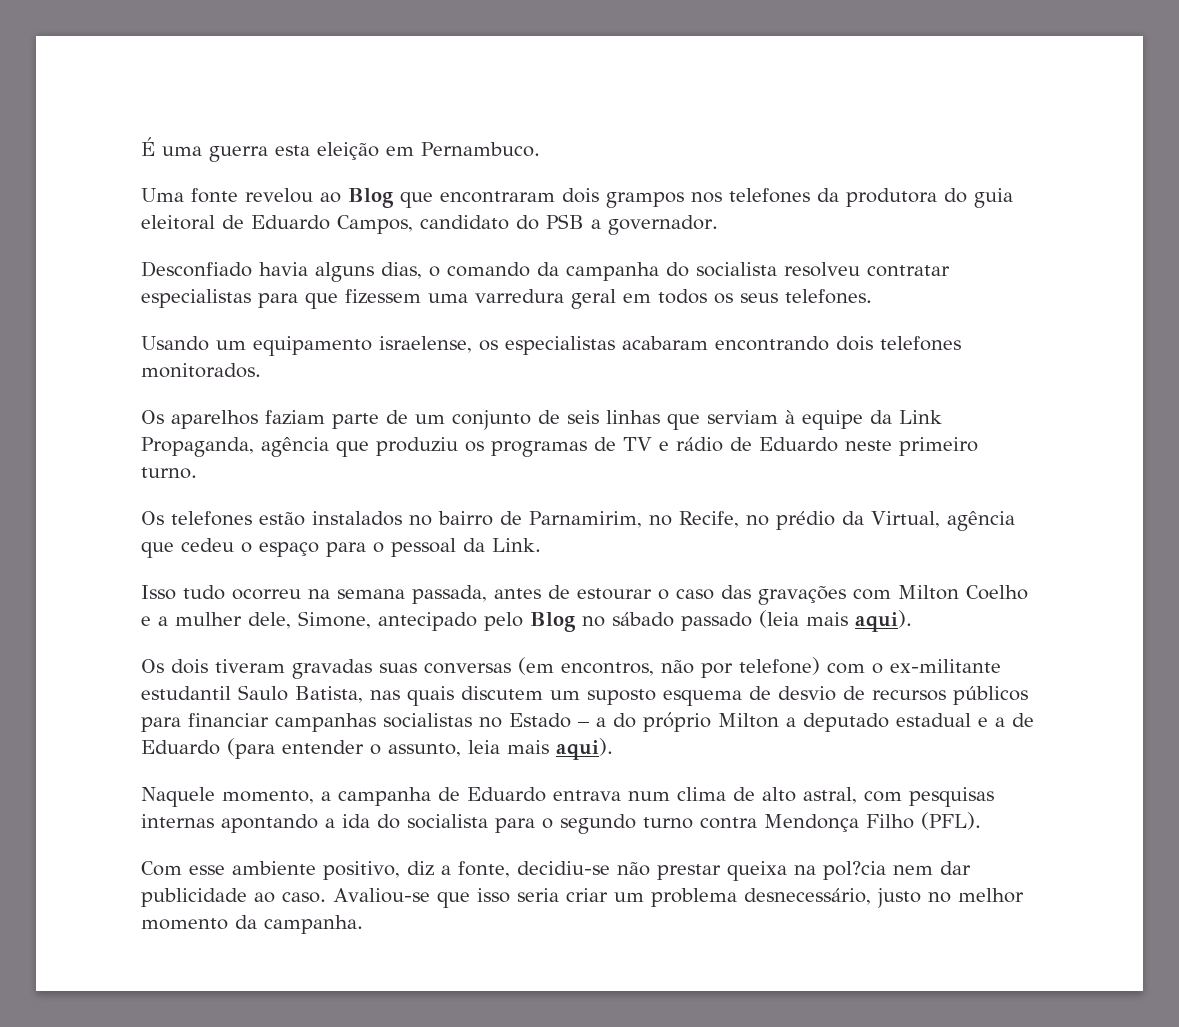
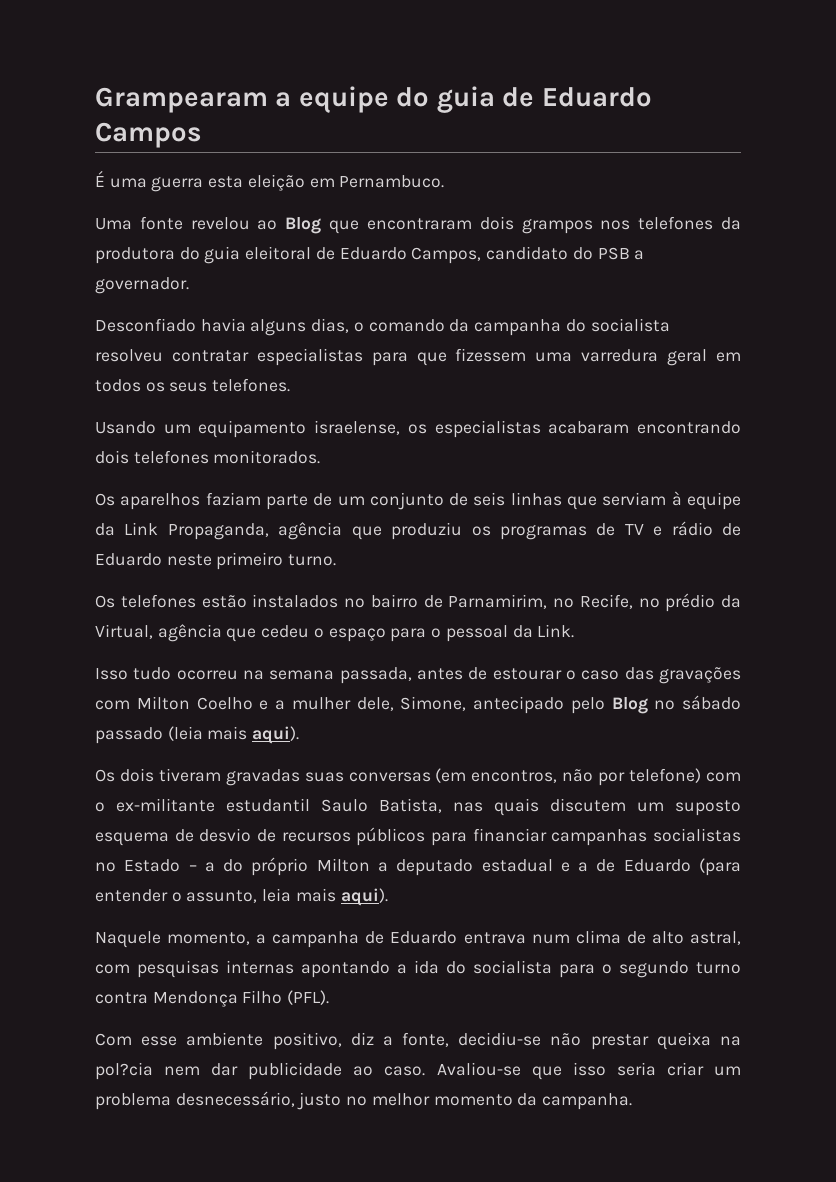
+ Grampearam a equipe do guia de Eduardo Campos

